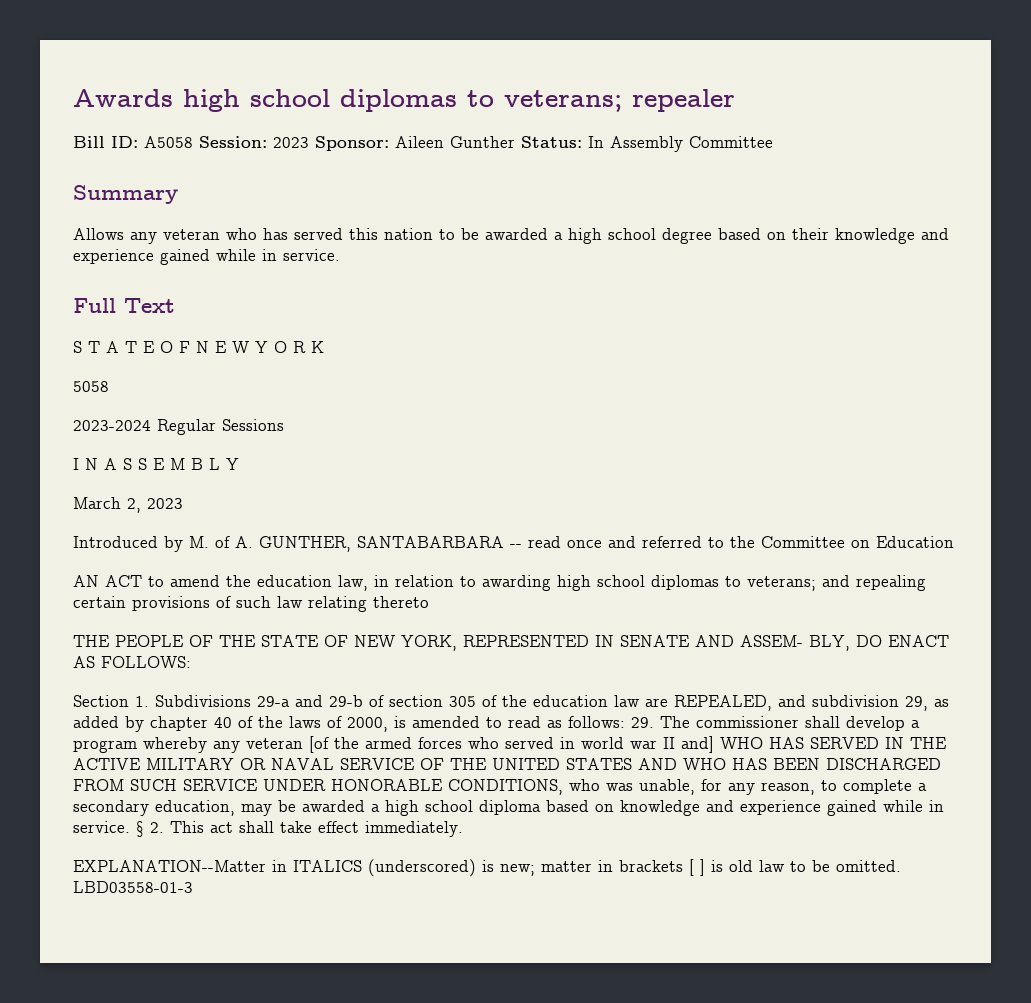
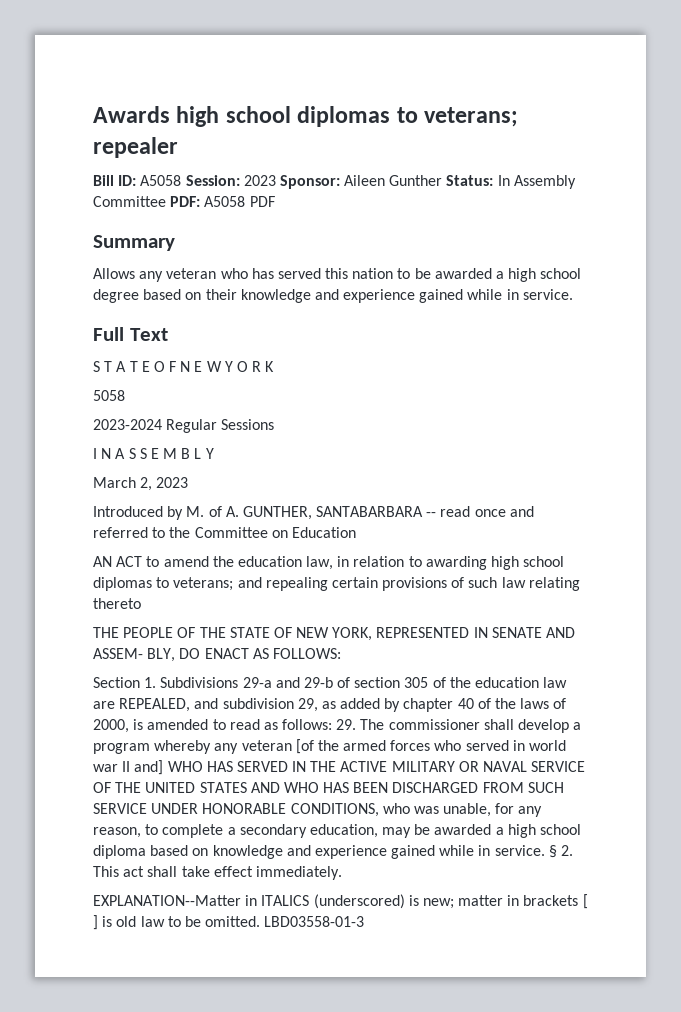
- Bill ID: A5058 Session: 2023 Sponsor: Aileen Gunther Status: In Assembly Committee
+ Bill ID: A5058 Session: 2023 Sponsor: Aileen Gunther Status: In Assembly Committee PDF: A5058 PDF

